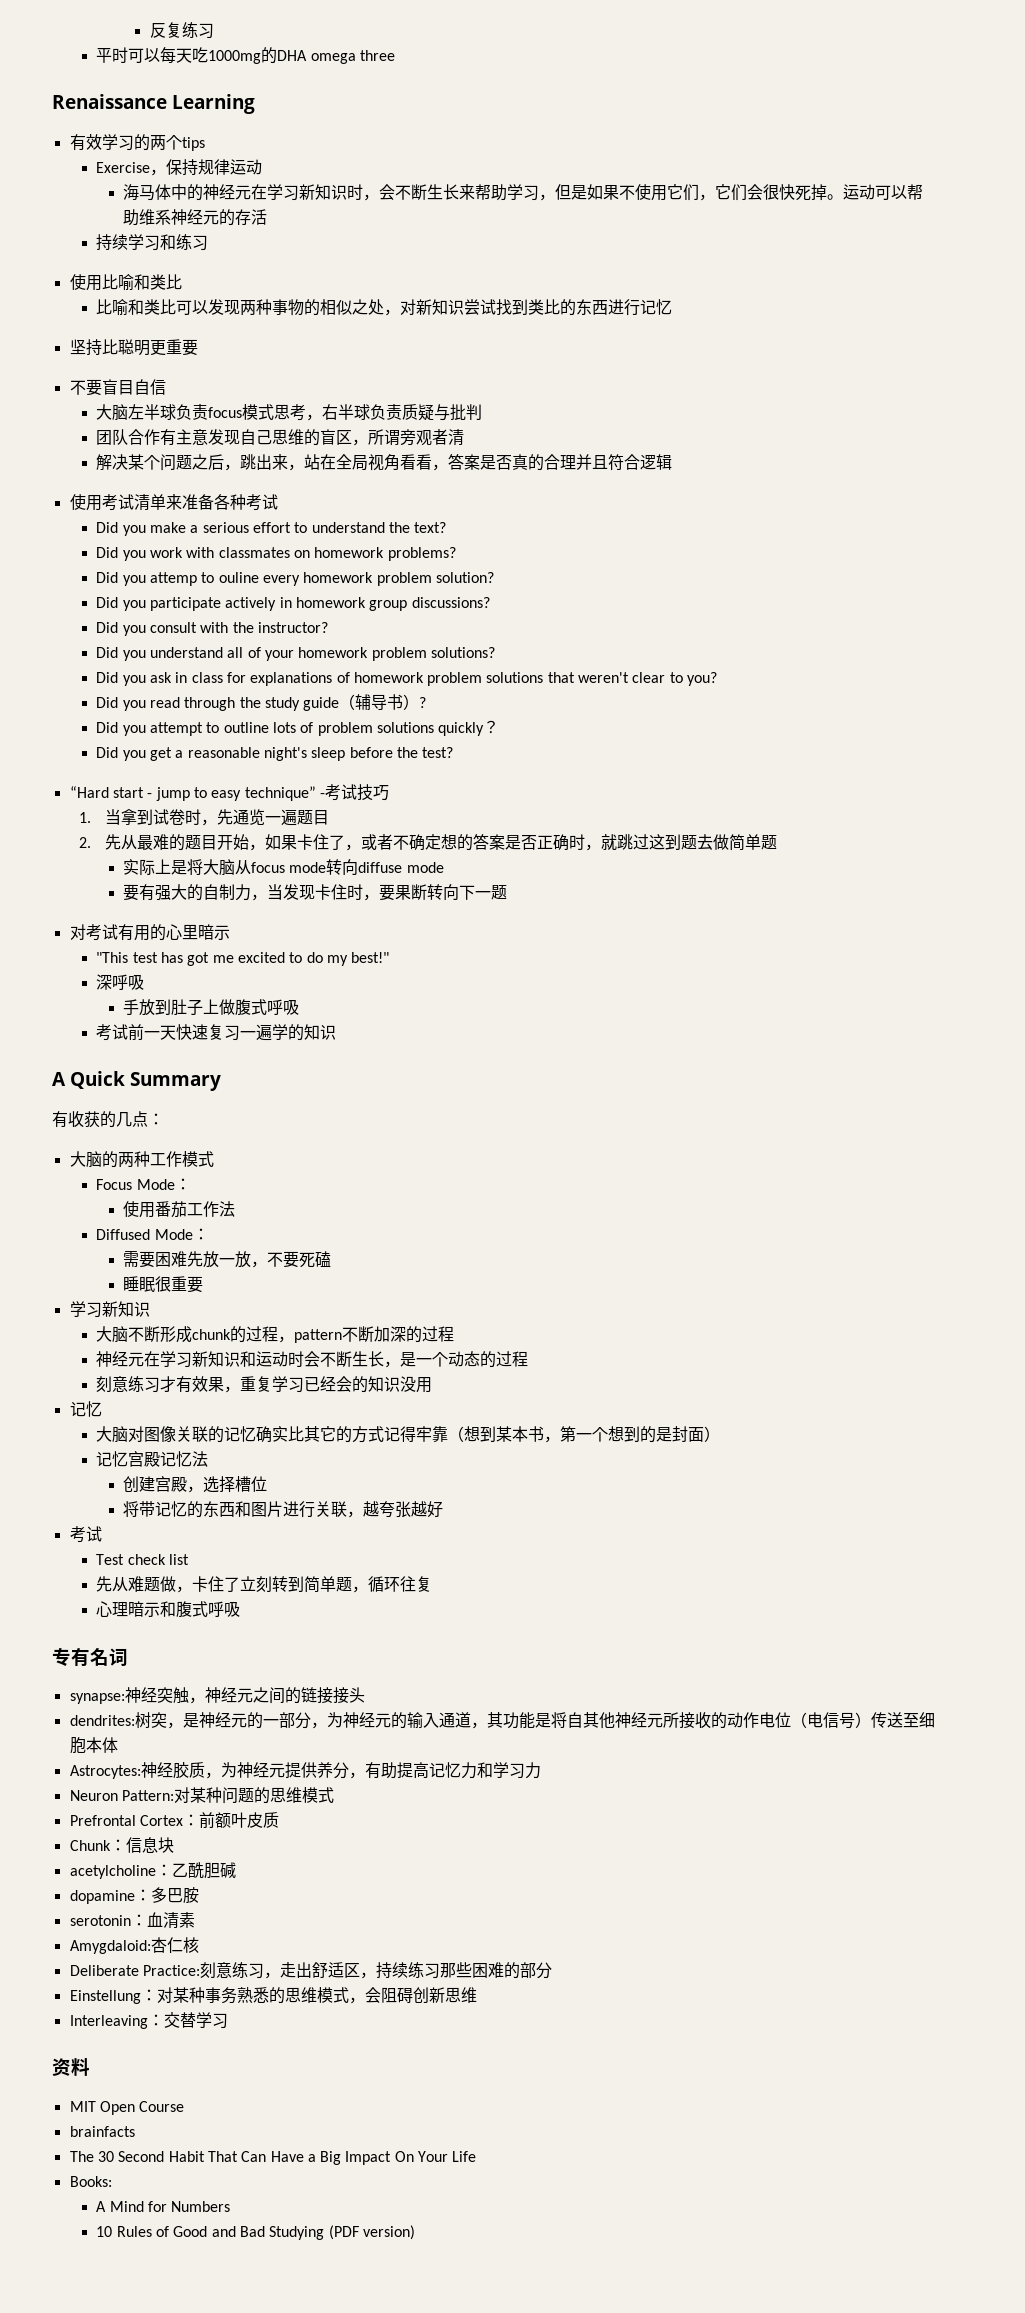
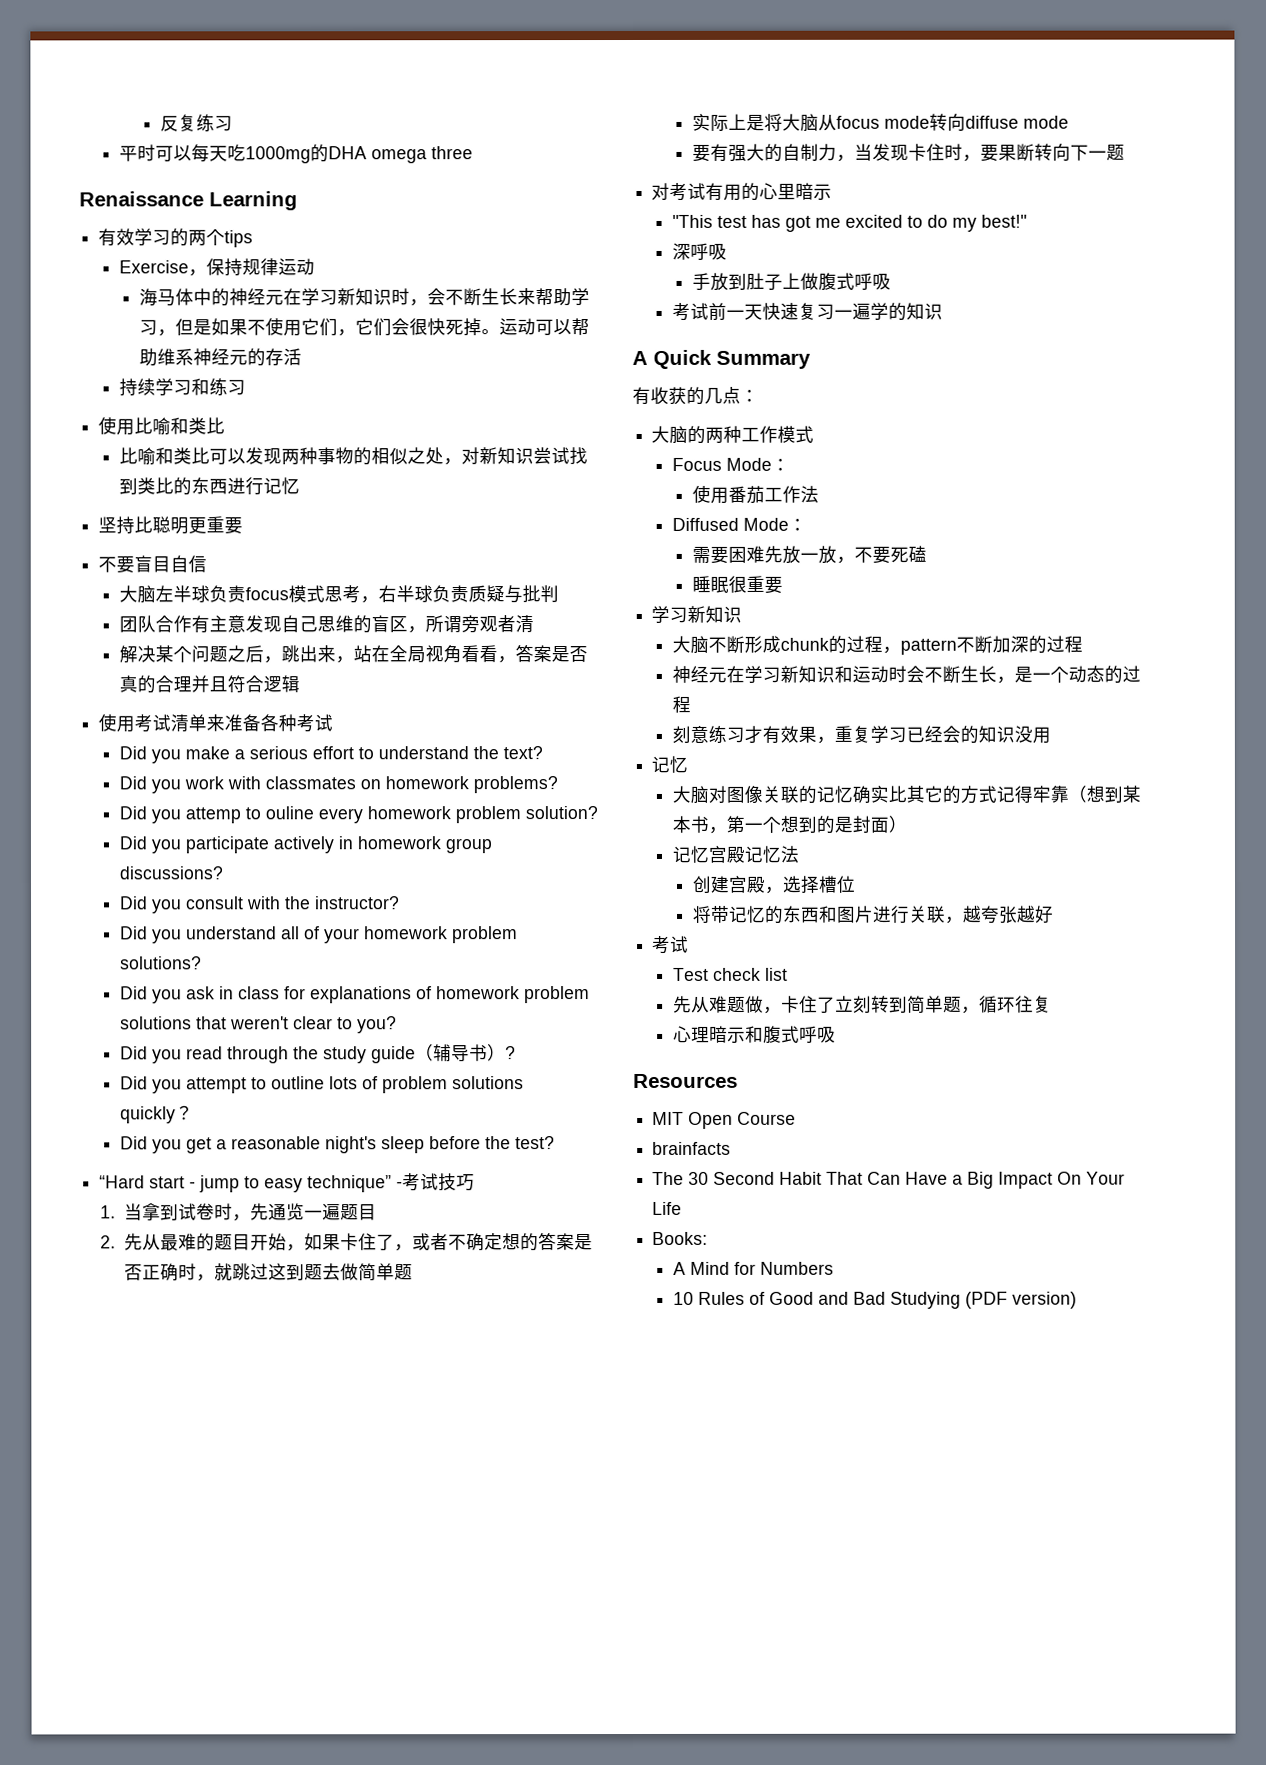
- 专有名词
- synapse:神经突触，神经元之间的链接接头
- dendrites:树突，是神经元的一部分，为神经元的输入通道，其功能是将自其他神经元所接收的动作电位（电信号）传送至细胞本体
- Astrocytes:神经胶质，为神经元提供养分，有助提高记忆力和学习力
- Neuron Pattern:对某种问题的思维模式
- Prefrontal Cortex：前额叶皮质
- Chunk：信息块
- acetylcholine：乙酰胆碱
- dopamine：多巴胺
- serotonin：血清素
- Amygdaloid:杏仁核
- Deliberate Practice:刻意练习，走出舒适区，持续练习那些困难的部分
- Einstellung：对某种事务熟悉的思维模式，会阻碍创新思维
- Interleaving：交替学习
- 资料
+ Resources

